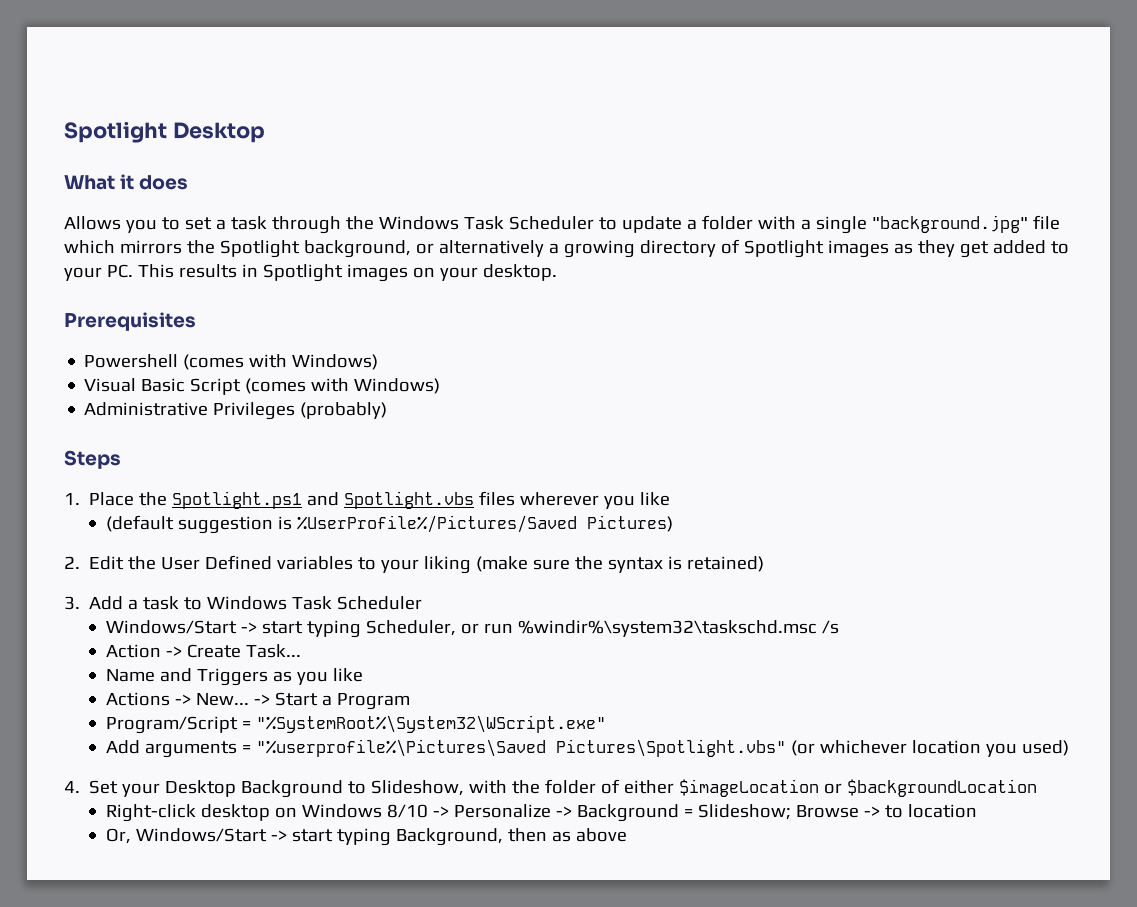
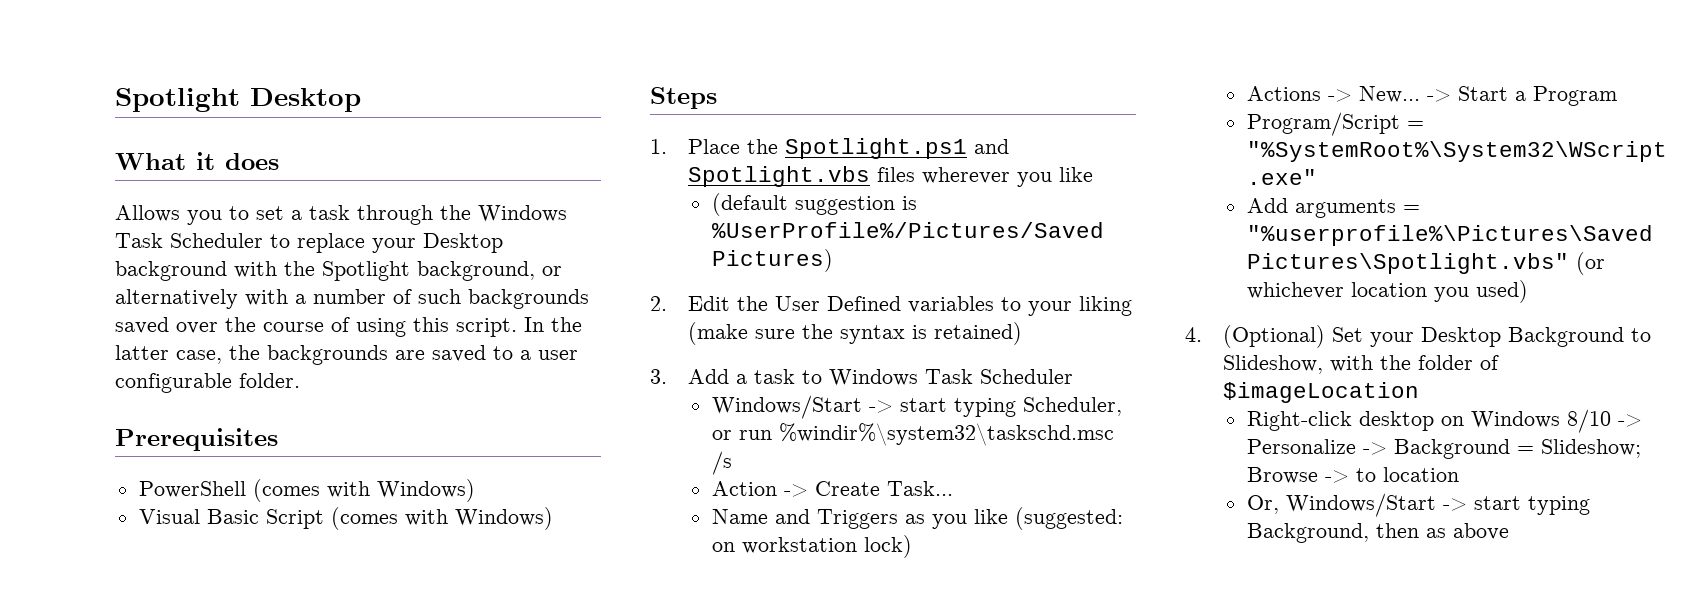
- Allows you to set a task through the Windows Task Scheduler to update a folder with a single "background.jpg" file which mirrors the Spotlight background, or alternatively a growing directory of Spotlight images as they get added to your PC. This results in Spotlight images on your desktop.
+ Allows you to set a task through the Windows Task Scheduler to replace your Desktop background with the Spotlight background, or alternatively with a number of such backgrounds saved over the course of using this script. In the latter case, the backgrounds are saved to a user configurable folder.
- Powershell (comes with Windows)
+ PowerShell (comes with Windows)
- Administrative Privileges (probably)
- Name and Triggers as you like
+ Name and Triggers as you like (suggested: on workstation lock)
- 4. Set your Desktop Background to Slideshow, with the folder of either $imageLocation or $backgroundLocation
+ 4. (Optional) Set your Desktop Background to Slideshow, with the folder of $imageLocation

